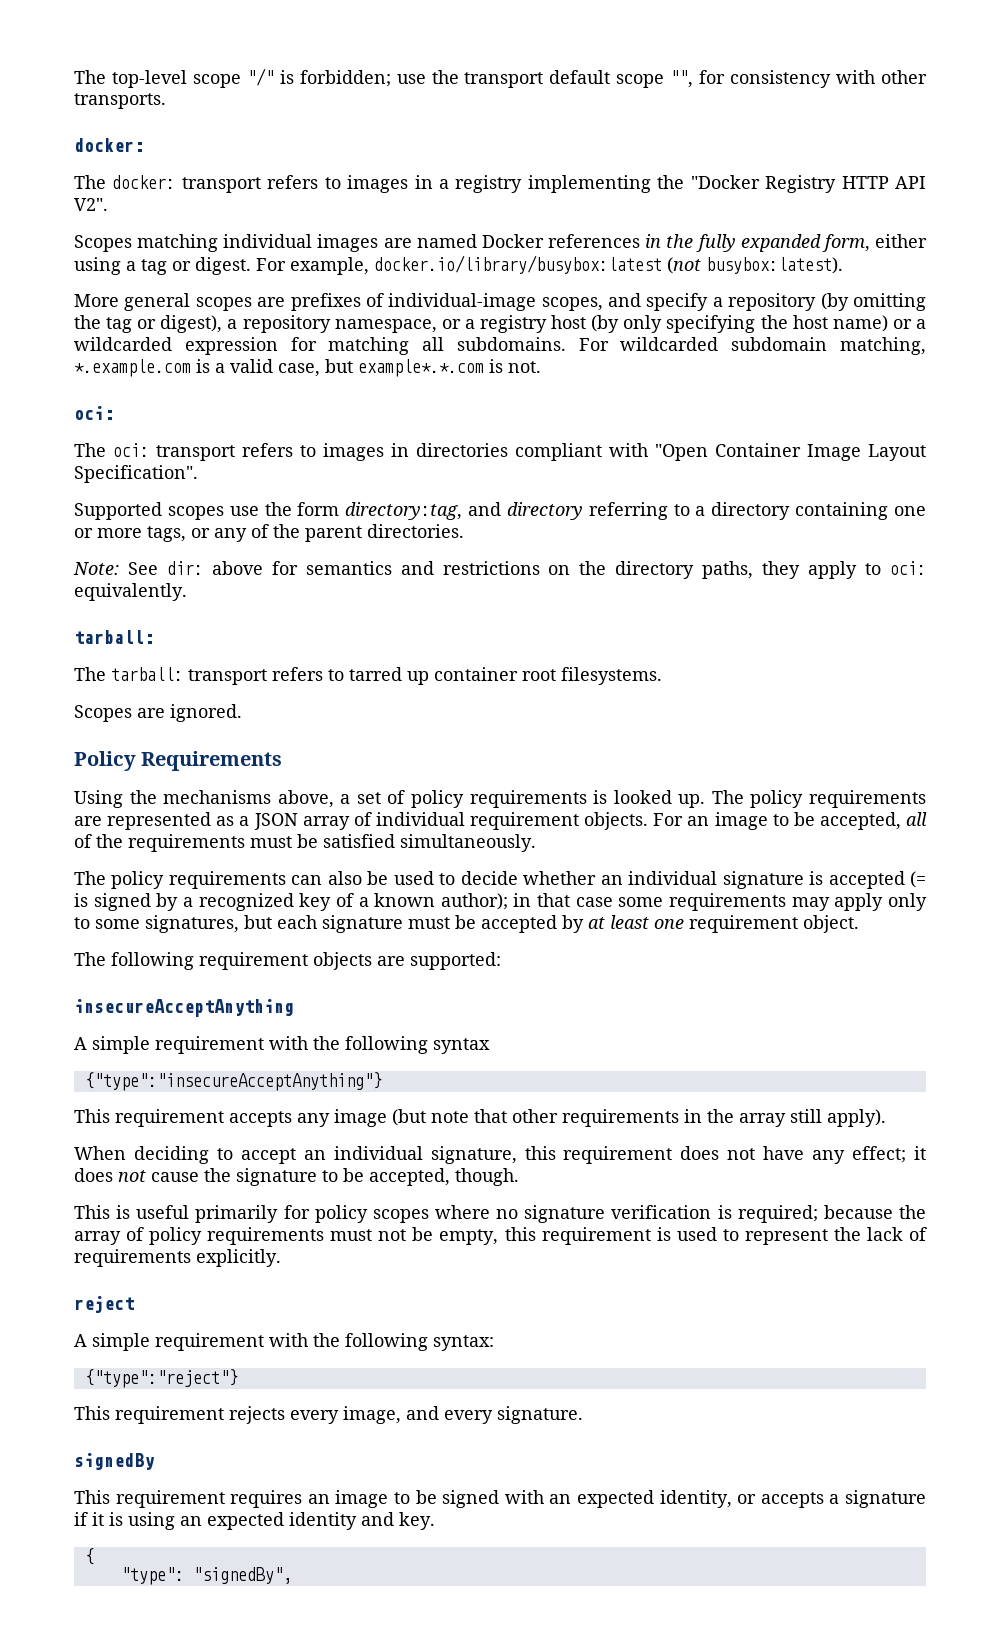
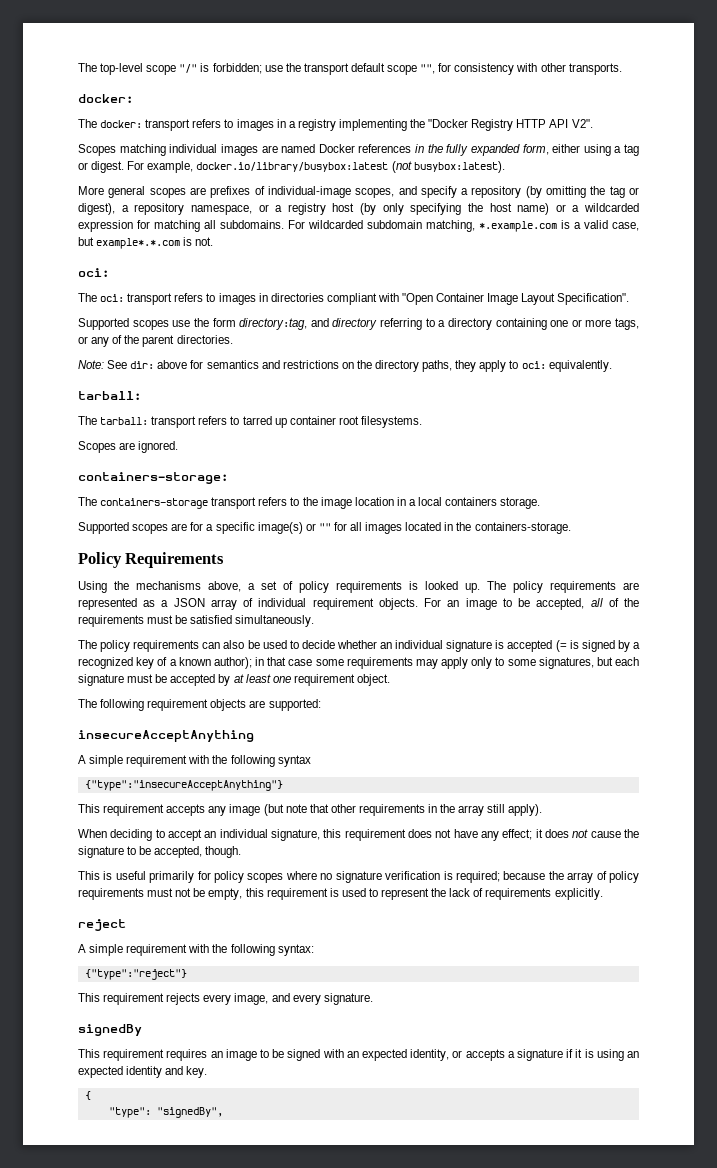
+ containers-storage:
+ The containers-storage transport refers to the image location in a local containers storage.
+ Supported scopes are for a specific image(s) or "" for all images located in the containers-storage.

